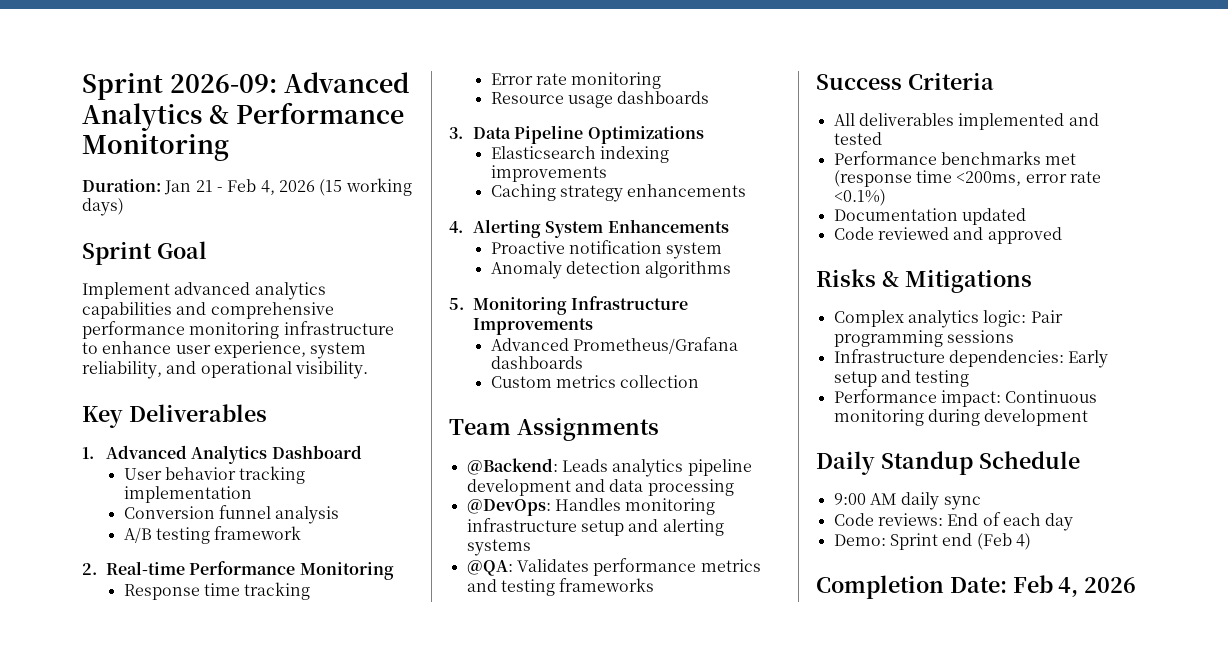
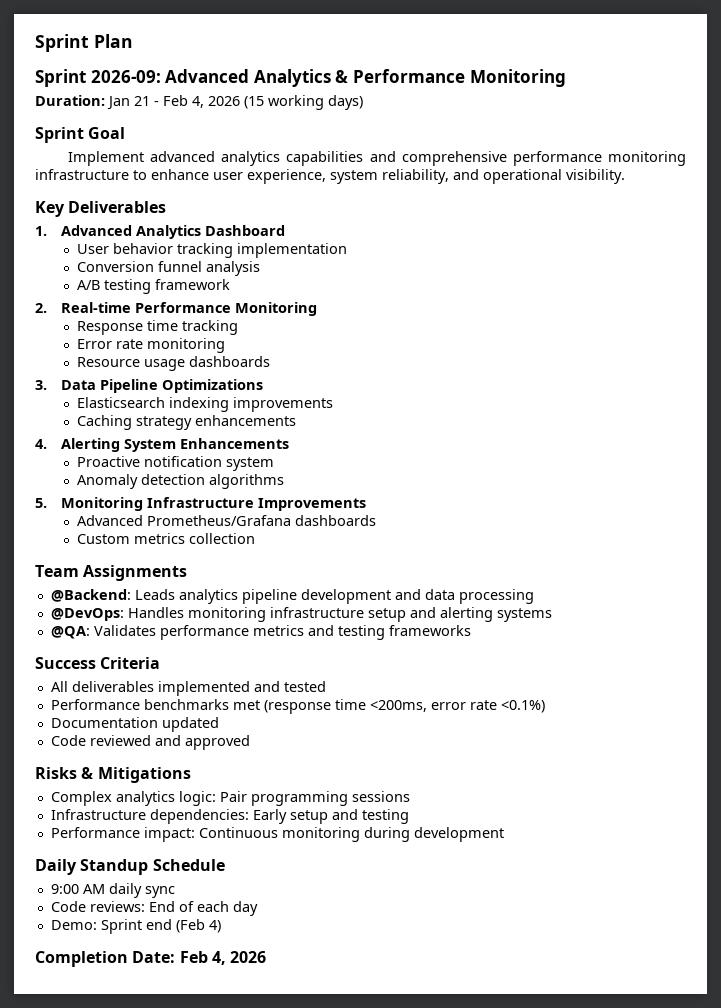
+ Sprint Plan

